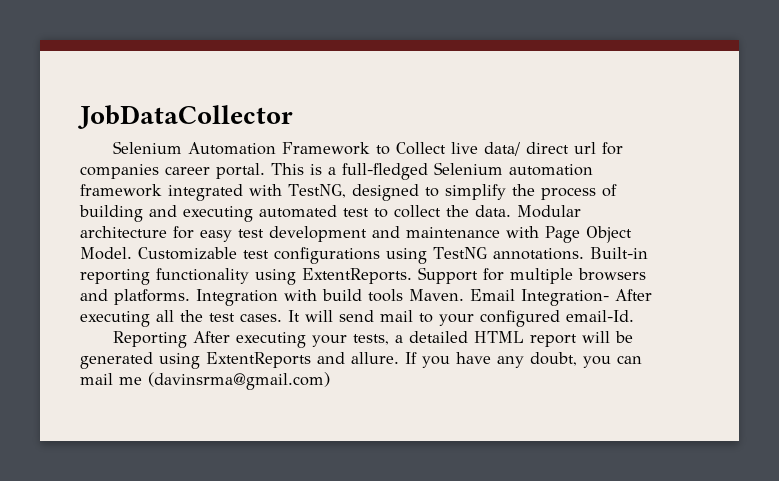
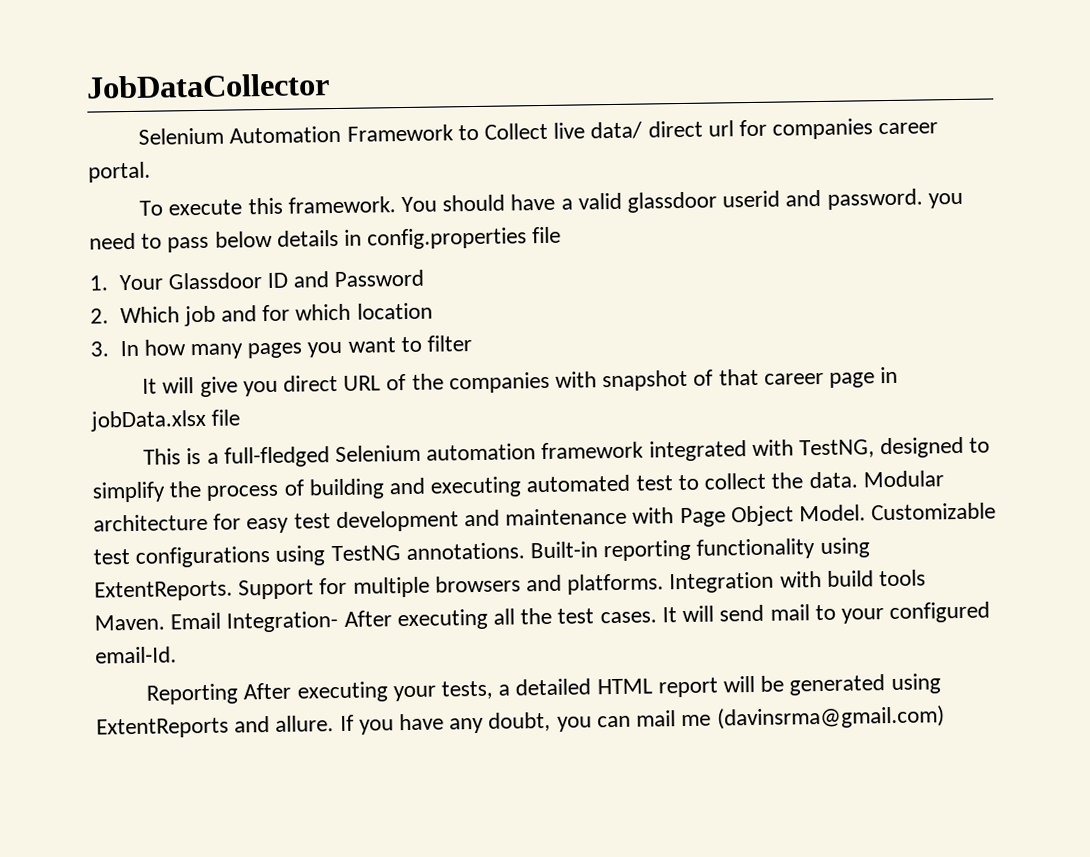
- Selenium Automation Framework to Collect live data/ direct url for companies career portal. This is a full-fledged Selenium automation framework integrated with TestNG, designed to simplify the process of building and executing automated test to collect the data.
+ Selenium Automation Framework to Collect live data/ direct url for companies career portal.
+ To execute this framework. You should have a valid glassdoor userid and password. you need to pass below details in config.properties file
+ 1. Your Glassdoor ID and Password
+ 2. Which job and for which location
+ 3. In how many pages you want to filter
+ It will give you direct URL of the companies with snapshot of that career page in jobData.xlsx file
+ This is a full-fledged Selenium automation framework integrated with TestNG, designed to simplify the process of building and executing automated test to collect the data.

